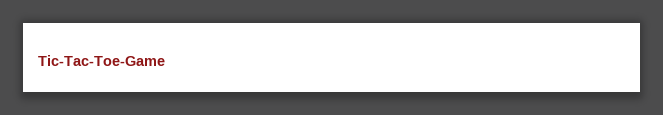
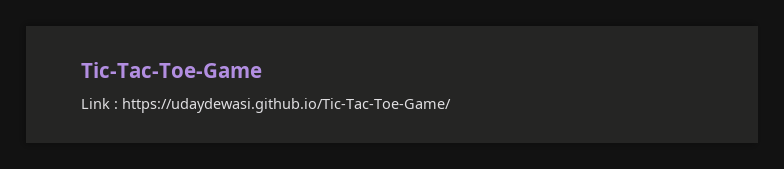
+ Link : https://udaydewasi.github.io/Tic-Tac-Toe-Game/

